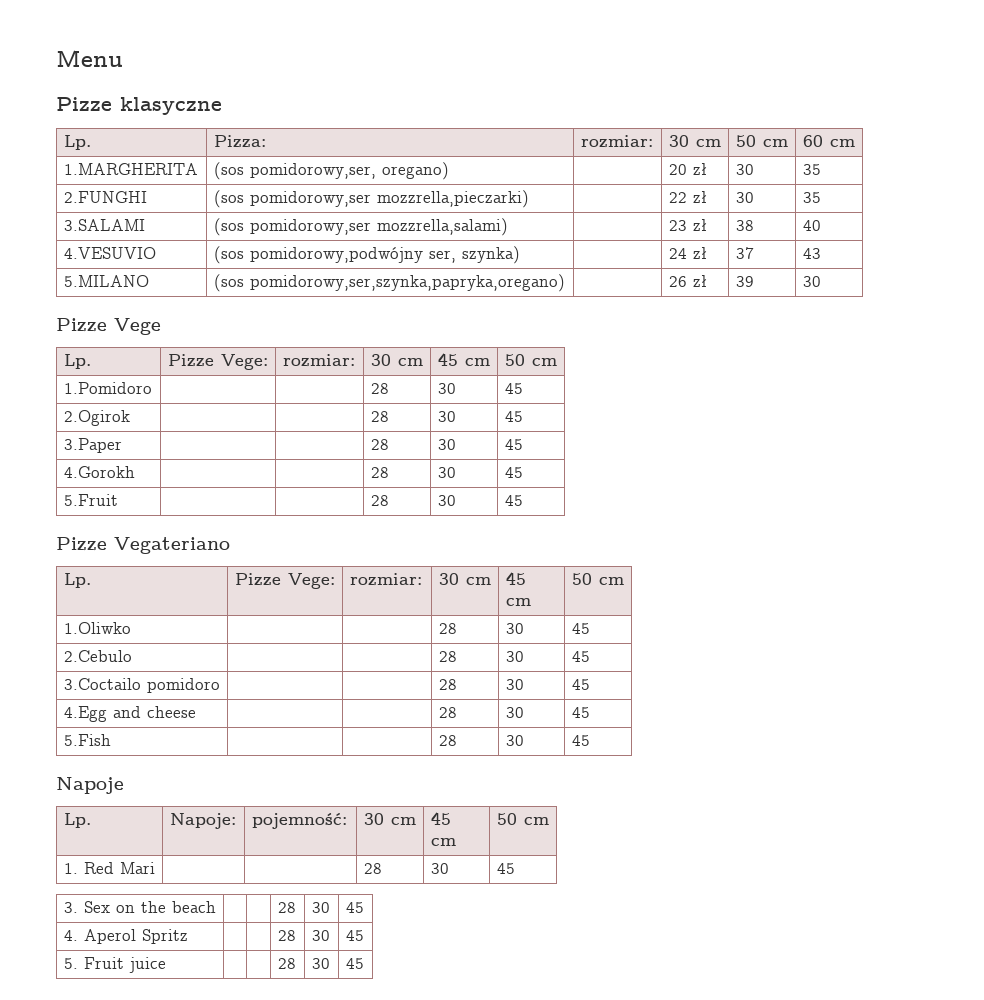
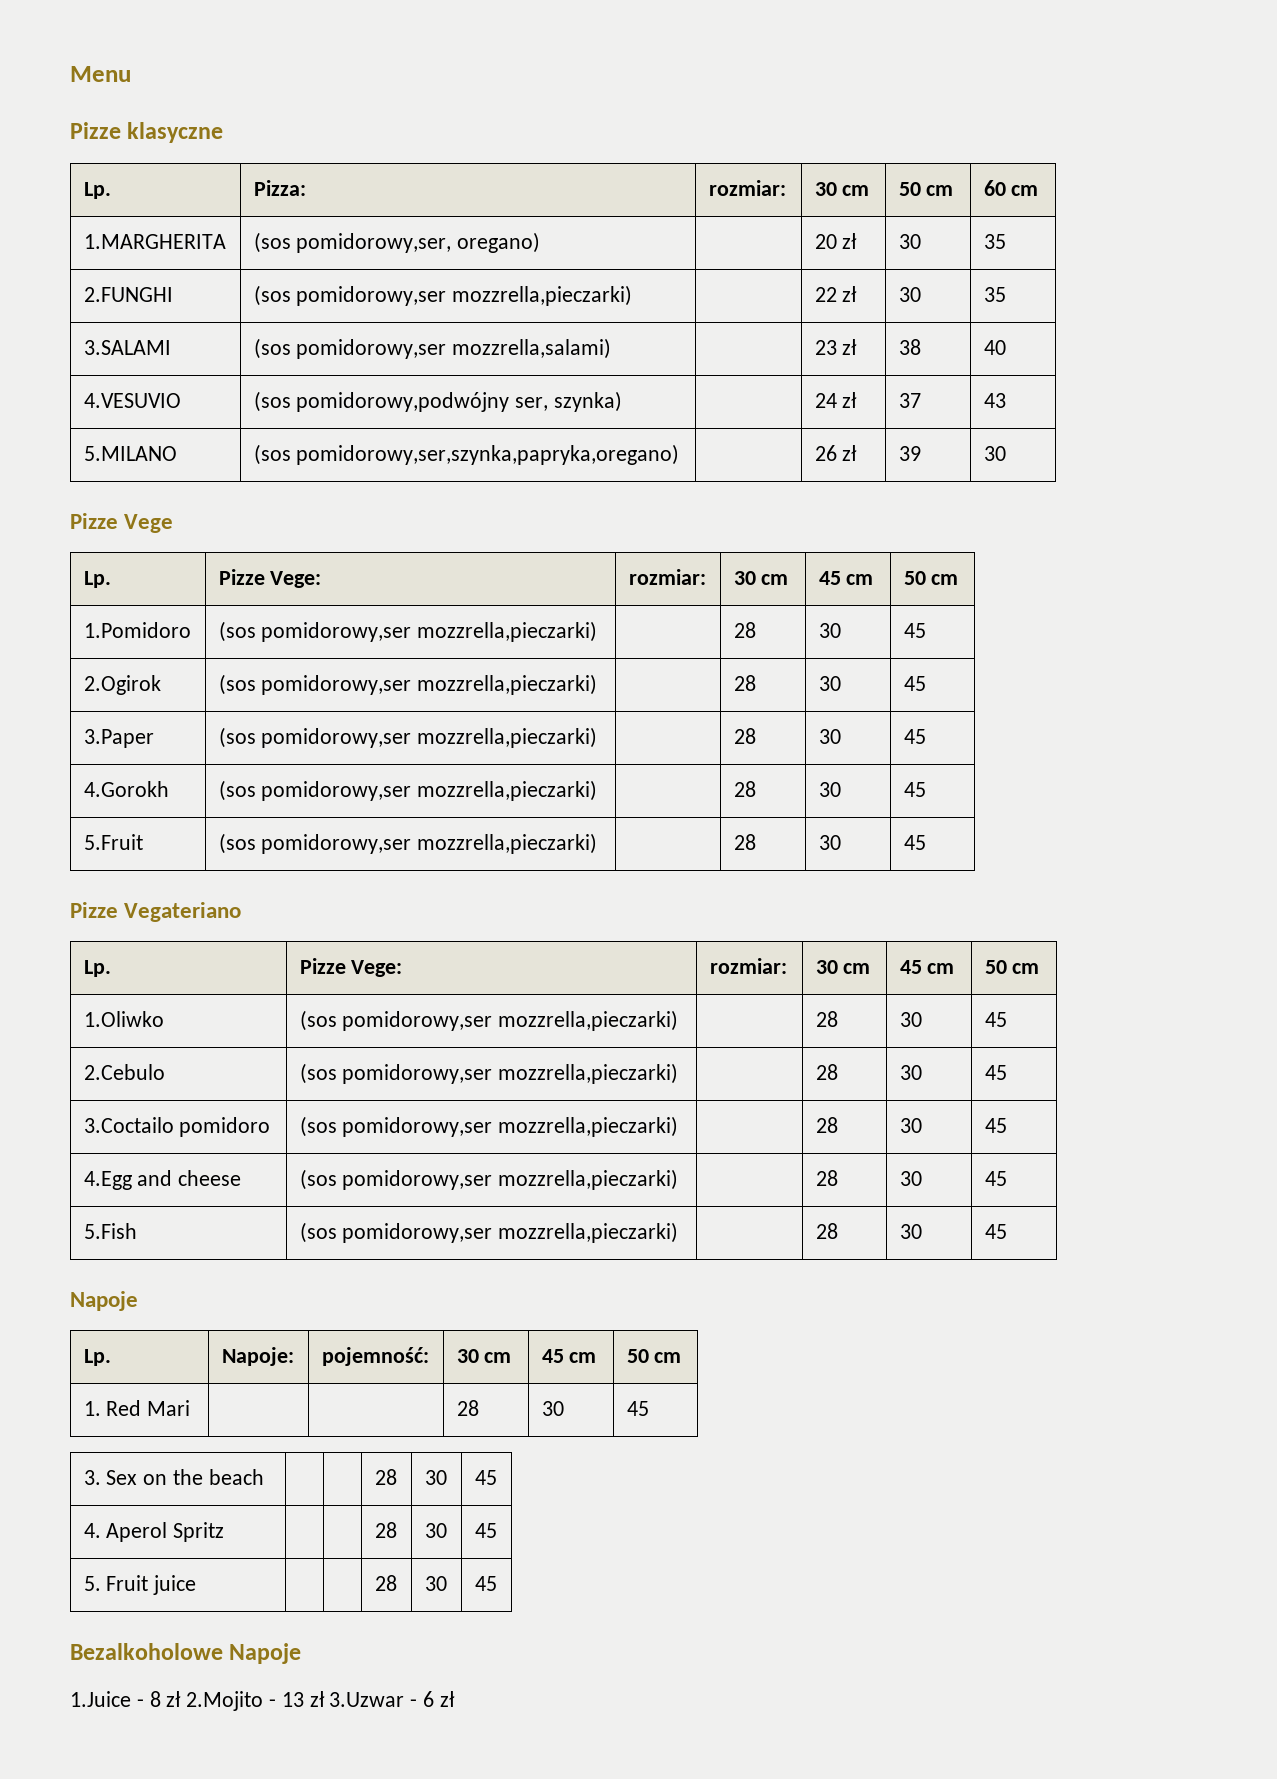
- 1.Pomidoro | | | 28 | 30 | 45
+ 1.Pomidoro | (sos pomidorowy,ser mozzrella,pieczarki) | | 28 | 30 | 45
- 2.Ogirok | | | 28 | 30 | 45
+ 2.Ogirok | (sos pomidorowy,ser mozzrella,pieczarki) | | 28 | 30 | 45
- 3.Paper | | | 28 | 30 | 45
+ 3.Paper | (sos pomidorowy,ser mozzrella,pieczarki) | | 28 | 30 | 45
- 4.Gorokh | | | 28 | 30 | 45
+ 4.Gorokh | (sos pomidorowy,ser mozzrella,pieczarki) | | 28 | 30 | 45
- 5.Fruit | | | 28 | 30 | 45
+ 5.Fruit | (sos pomidorowy,ser mozzrella,pieczarki) | | 28 | 30 | 45
- 1.Oliwko | | | 28 | 30 | 45
+ 1.Oliwko | (sos pomidorowy,ser mozzrella,pieczarki) | | 28 | 30 | 45
- 2.Cebulo | | | 28 | 30 | 45
+ 2.Cebulo | (sos pomidorowy,ser mozzrella,pieczarki) | | 28 | 30 | 45
- 3.Coctailo pomidoro | | | 28 | 30 | 45
+ 3.Coctailo pomidoro | (sos pomidorowy,ser mozzrella,pieczarki) | | 28 | 30 | 45
- 4.Egg and cheese | | | 28 | 30 | 45
+ 4.Egg and cheese | (sos pomidorowy,ser mozzrella,pieczarki) | | 28 | 30 | 45
- 5.Fish | | | 28 | 30 | 45
+ 5.Fish | (sos pomidorowy,ser mozzrella,pieczarki) | | 28 | 30 | 45
+ Bezalkoholowe Napoje
+ 1.Juice - 8 zł 2.Mojito - 13 zł 3.Uzwar - 6 zł

